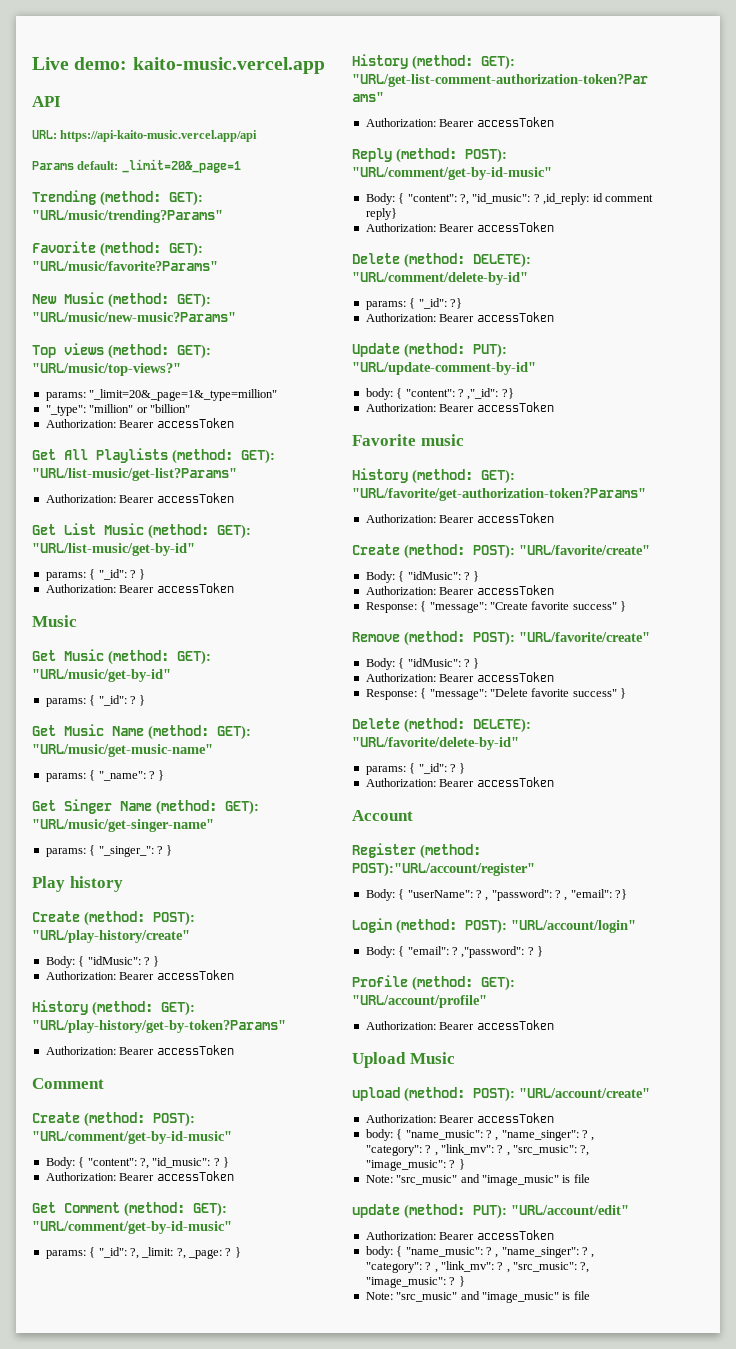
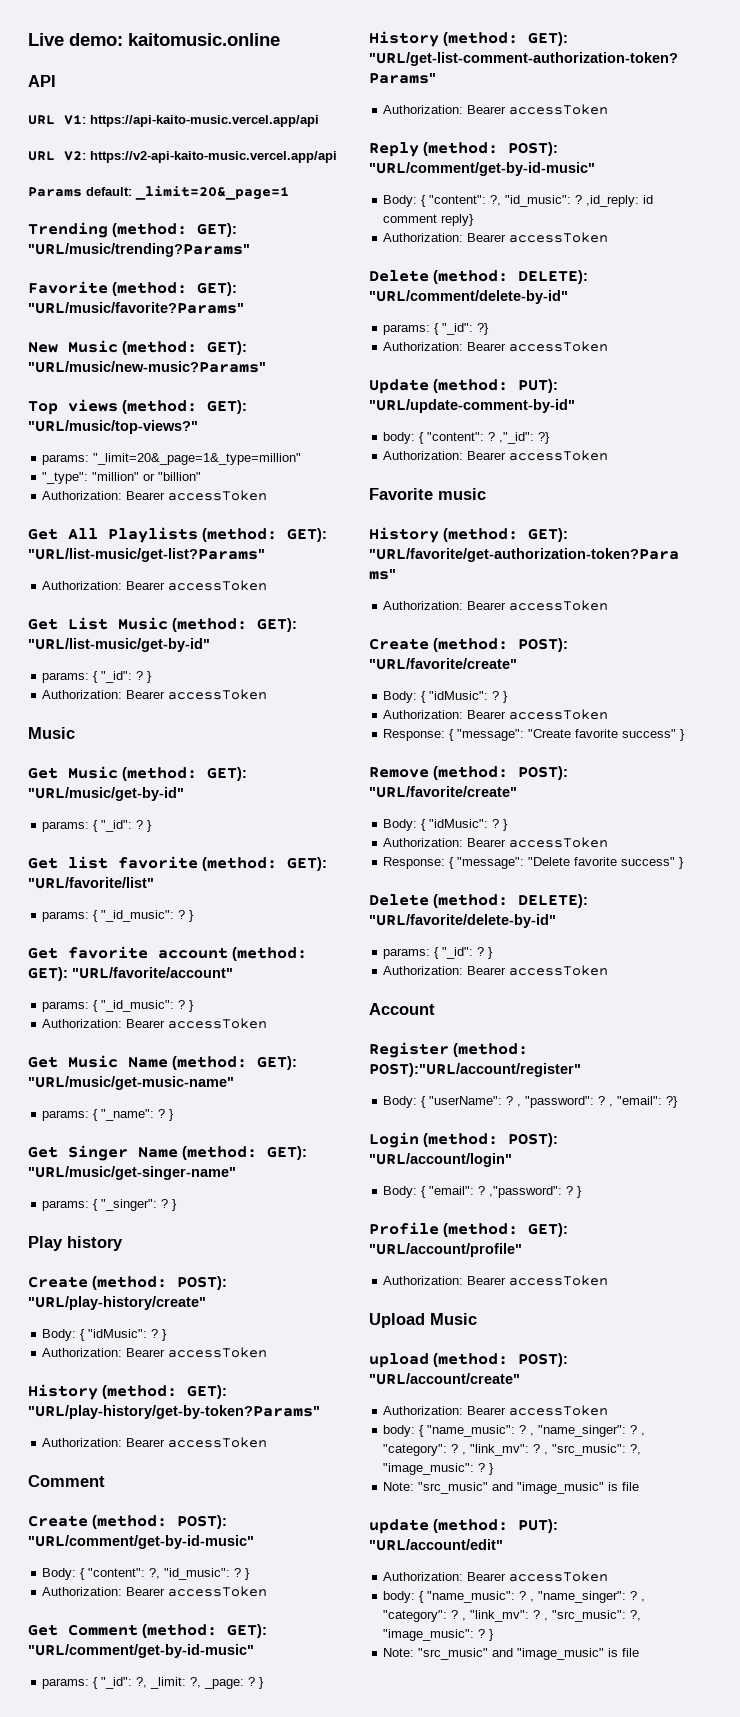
- Live demo: kaito-music.vercel.app
+ Live demo: kaitomusic.online
- URL: https://api-kaito-music.vercel.app/api
+ URL V1: https://api-kaito-music.vercel.app/api
+ URL V2: https://v2-api-kaito-music.vercel.app/api
+ Get list favorite (method: GET): "URL/favorite/list"
+ params: { "_id_music": ? }
+ Get favorite account (method: GET): "URL/favorite/account"
+ params: { "_id_music": ? }
+ Authorization: Bearer accessToken
- params: { "_singer_": ?
+ params: { "_singer": ?

